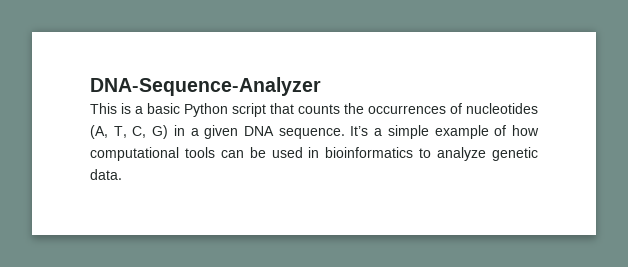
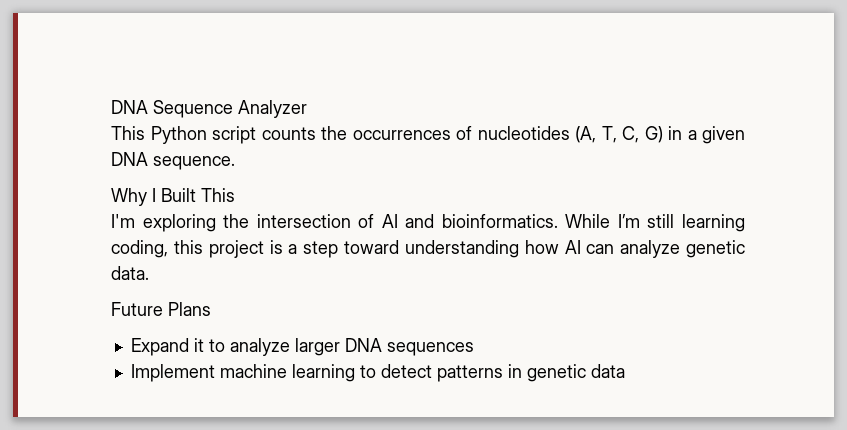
- DNA-Sequence-Analyzer
- This is a basic Python script that counts the occurrences of nucleotides (A, T, C, G) in a given DNA sequence. It’s a simple example of how computational tools can be used in bioinformatics to analyze genetic data.
+ DNA Sequence Analyzer
+ This Python script counts the occurrences of nucleotides (A, T, C, G) in a given DNA sequence.
+ Why I Built This
+ I'm exploring the intersection of AI and bioinformatics. While I’m still learning coding, this project is a step toward understanding how AI can analyze genetic data.
+ Future Plans
+ Expand it to analyze larger DNA sequences
+ Implement machine learning to detect patterns in genetic data

